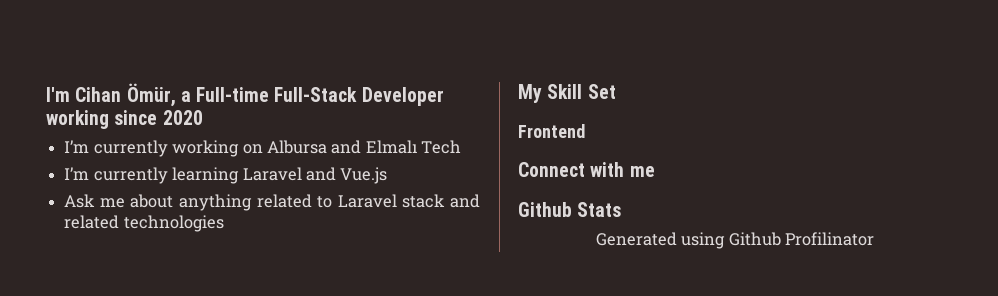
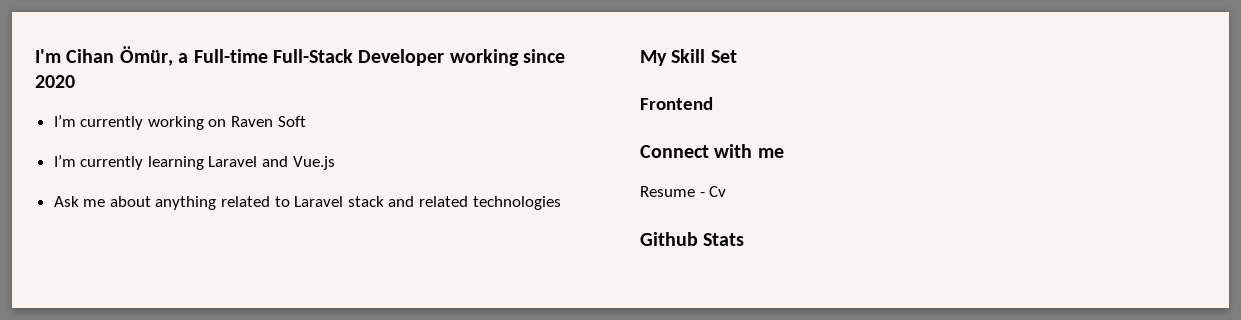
- I’m currently working on Albursa and Elmalı Tech
+ I’m currently working on Raven Soft
+ Resume - Cv
- Generated using Github Profilinator

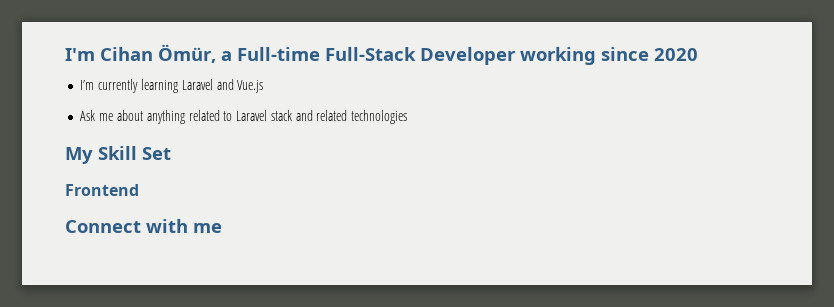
- I’m currently working on Raven Soft
- Resume - Cv
- Github Stats

